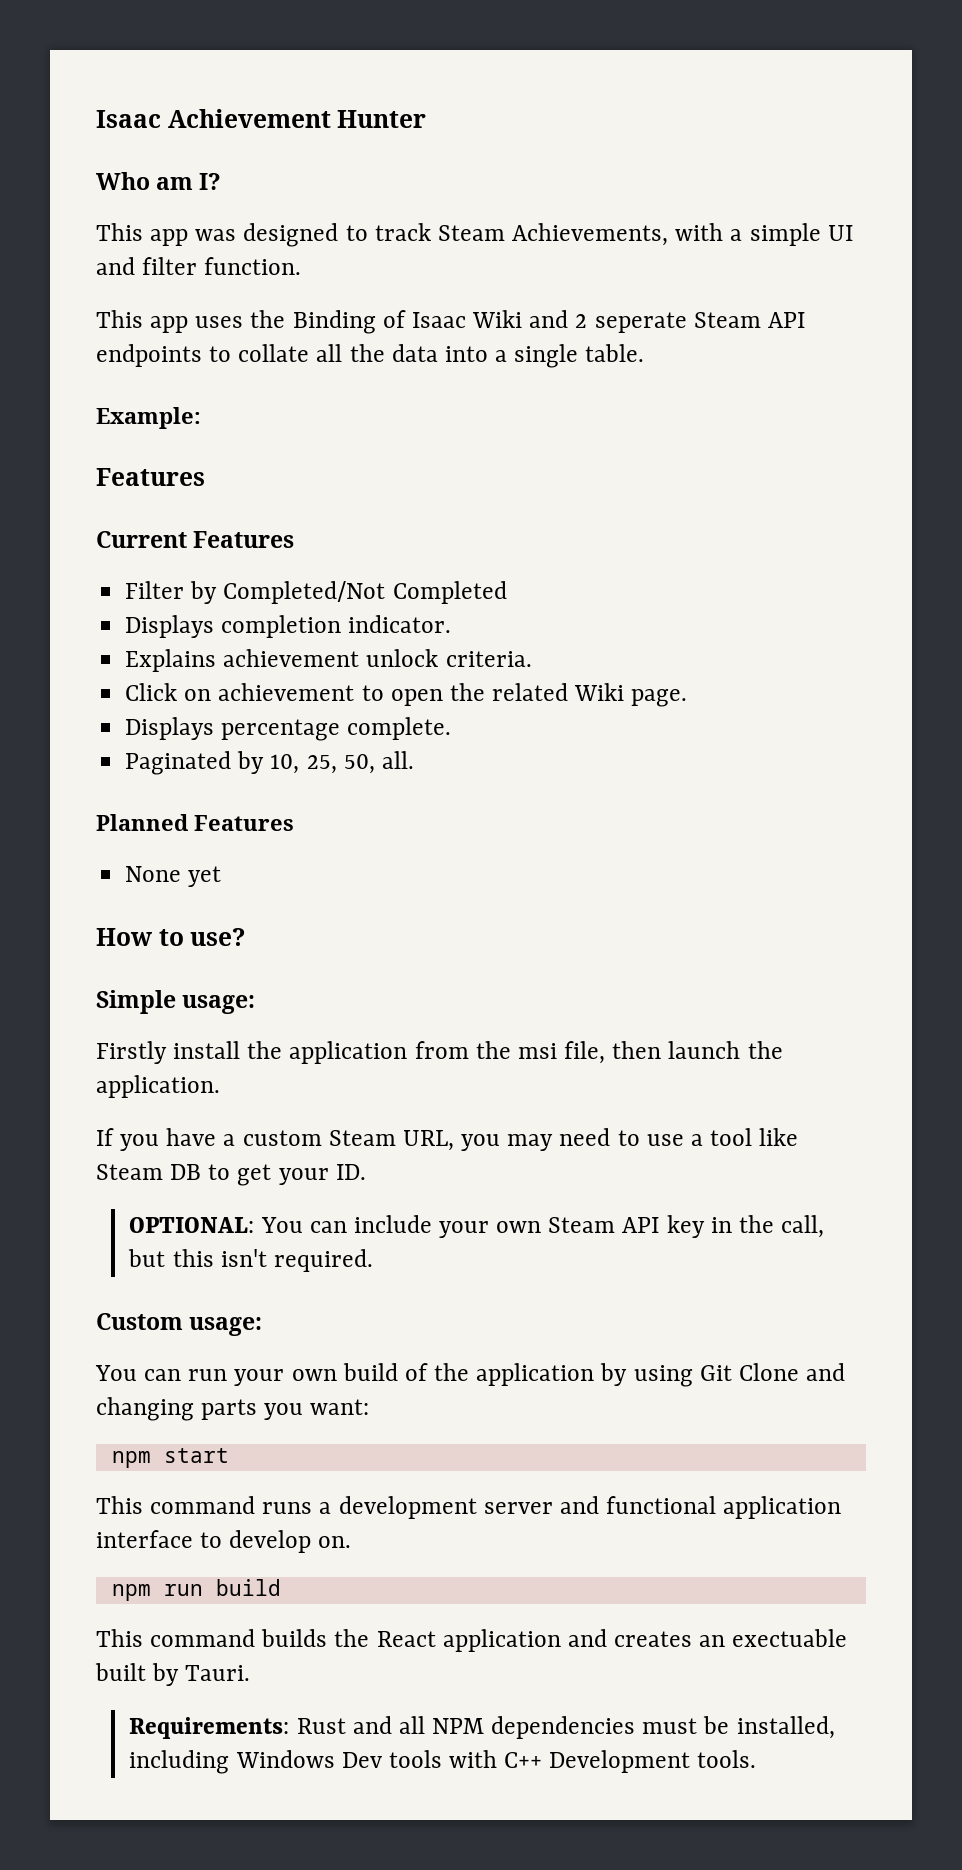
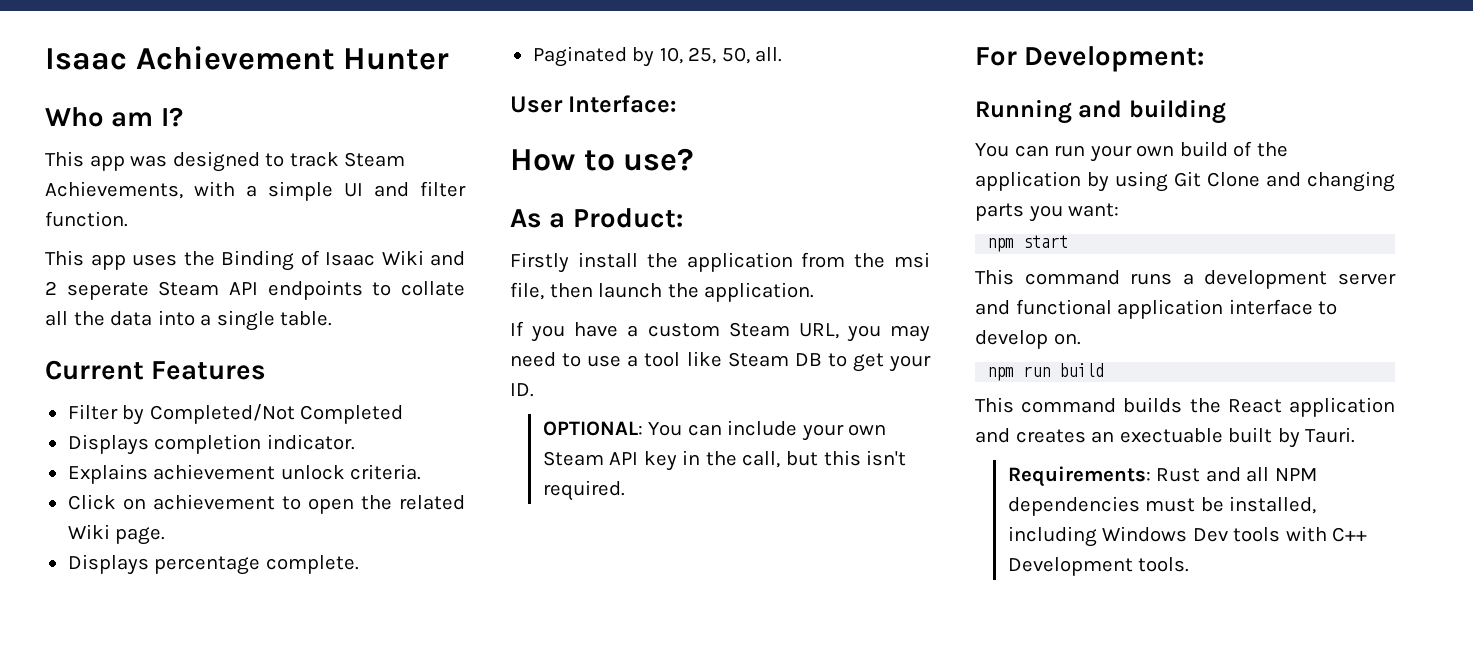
- Example:
- Features
- Planned Features
- None yet
+ User Interface:
- Simple usage:
+ As a Product:
- Custom usage:
+ For Development:
+ Running and building

